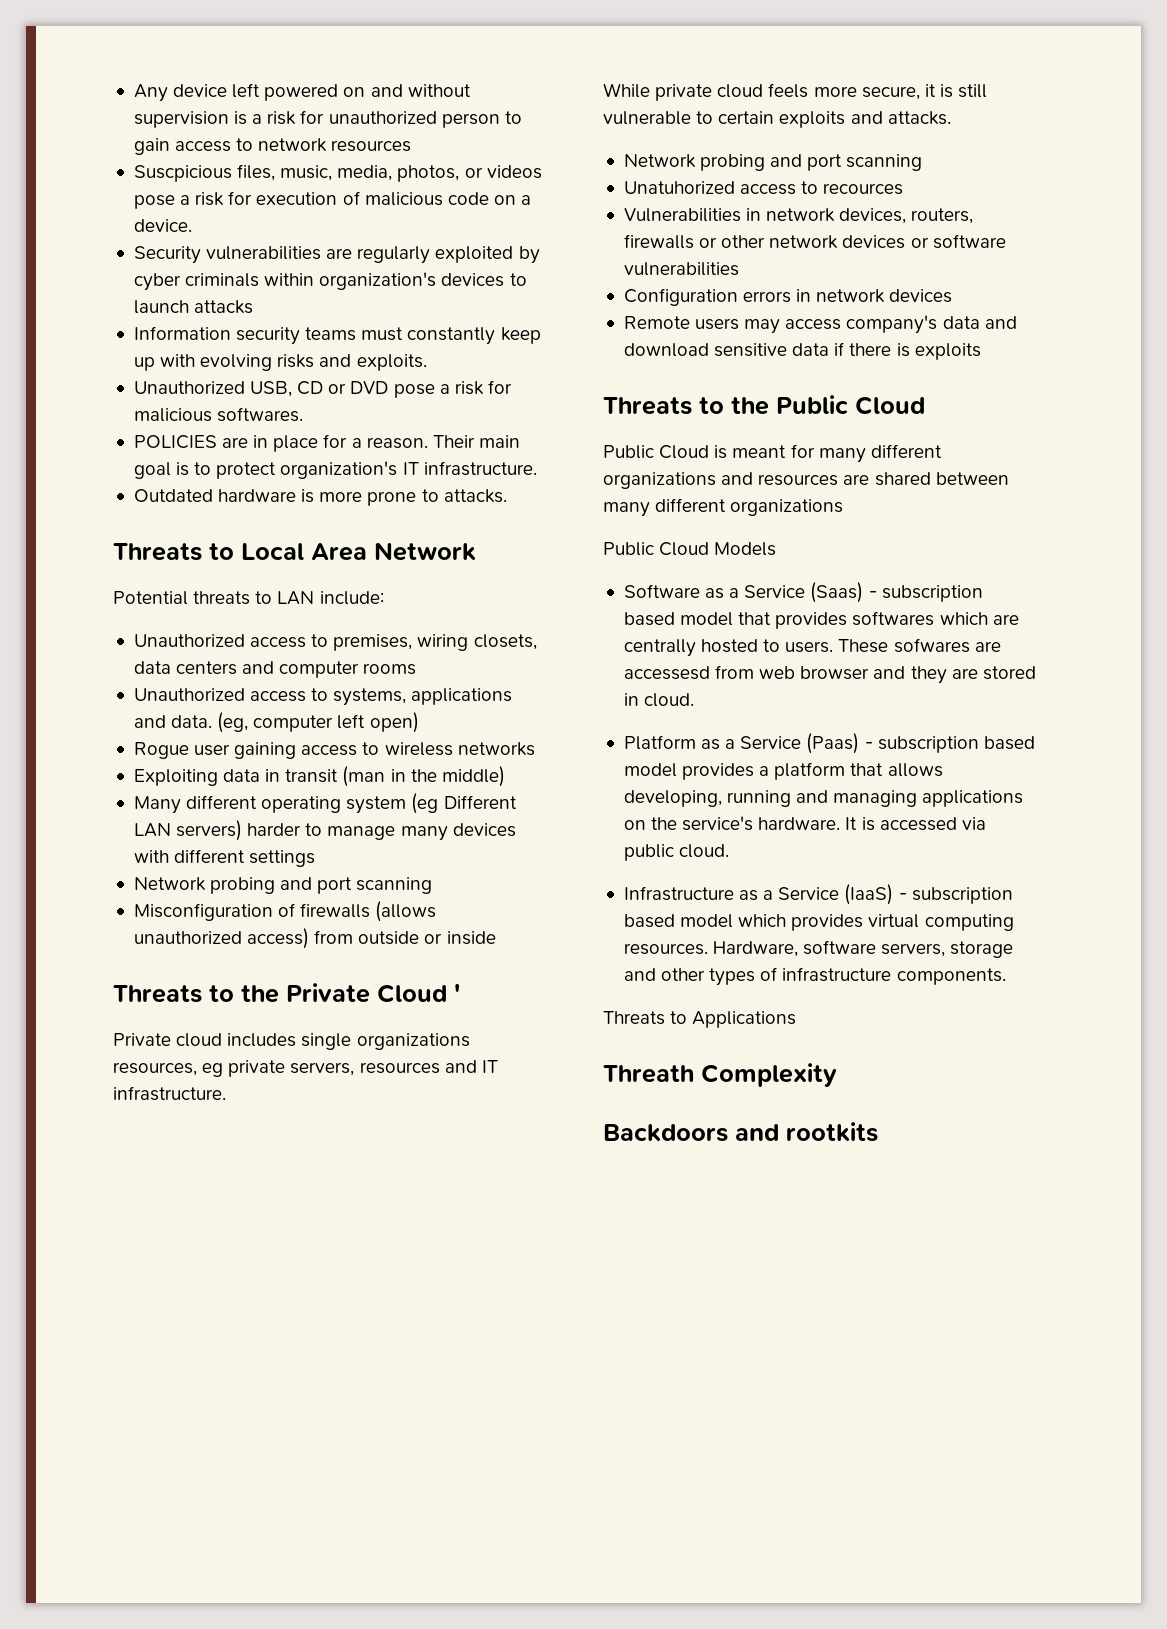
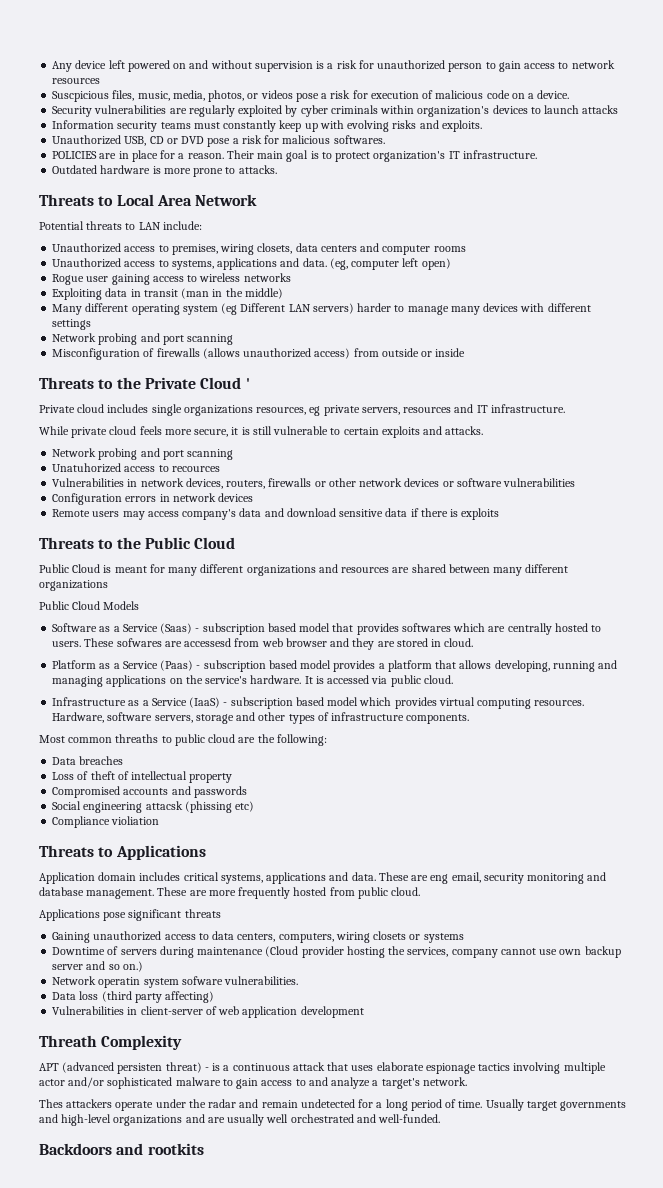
+ Most common threaths to public cloud are the following:
+ Data breaches
+ Loss of theft of intellectual property
+ Compromised accounts and passwords
+ Social engineering attacsk (phissing etc)
+ Compliance violiation
  Threats to Applications
+ Application domain includes critical systems, applications and data. These are eng email, security monitoring and database management. These are more frequently hosted from public cloud.
+ Applications pose significant threats
+ Gaining unauthorized access to data centers, computers, wiring closets or systems
+ Downtime of servers during maintenance (Cloud provider hosting the services, company cannot use own backup server and so on.)
+ Network operatin system sofware vulnerabilities.
+ Data loss (third party affecting)
+ Vulnerabilities in client-server of web application development
  Threath Complexity
+ APT (advanced persisten threat) - is a continuous attack that uses elaborate espionage tactics involving multiple actor and/or sophisticated malware to gain access to and analyze a target's network.
+ Thes attackers operate under the radar and remain undetected for a long period of time. Usually target governments and high-level organizations and are usually well orchestrated and well-funded.

